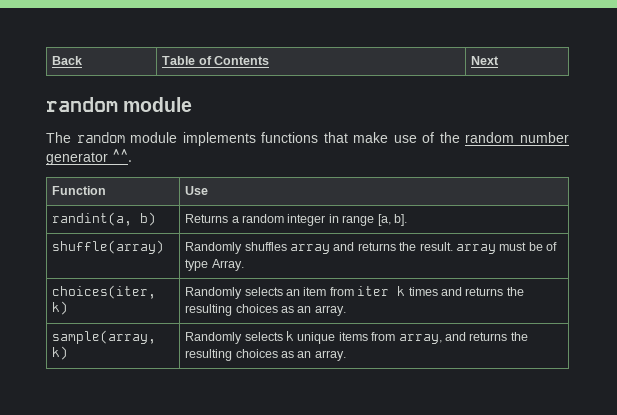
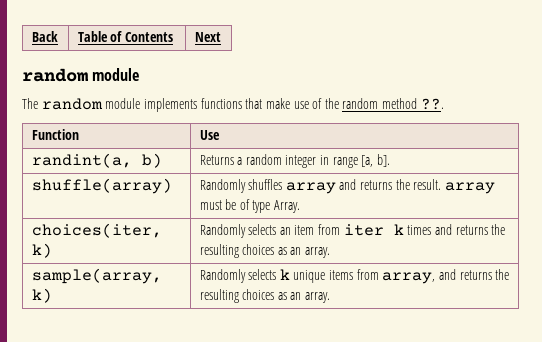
- The random module implements functions that make use of the random number generator ^^.
+ The random module implements functions that make use of the random method ??.

